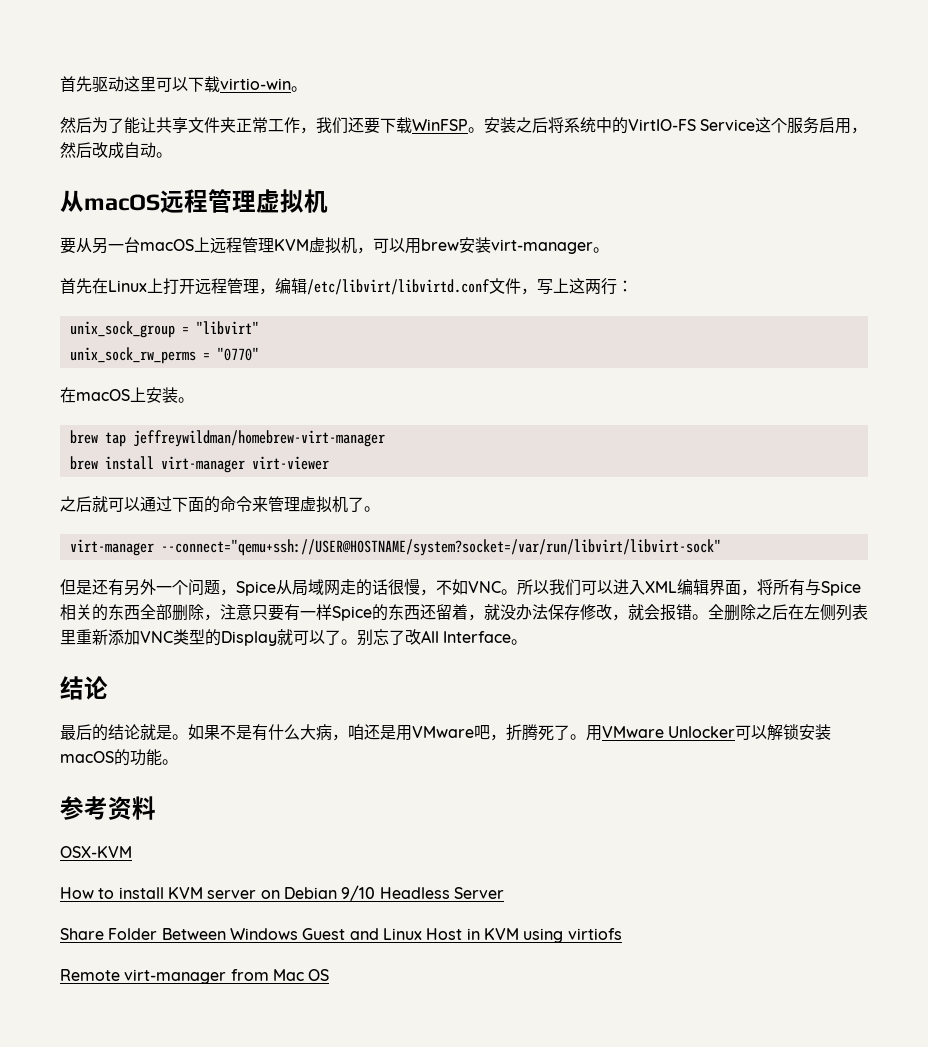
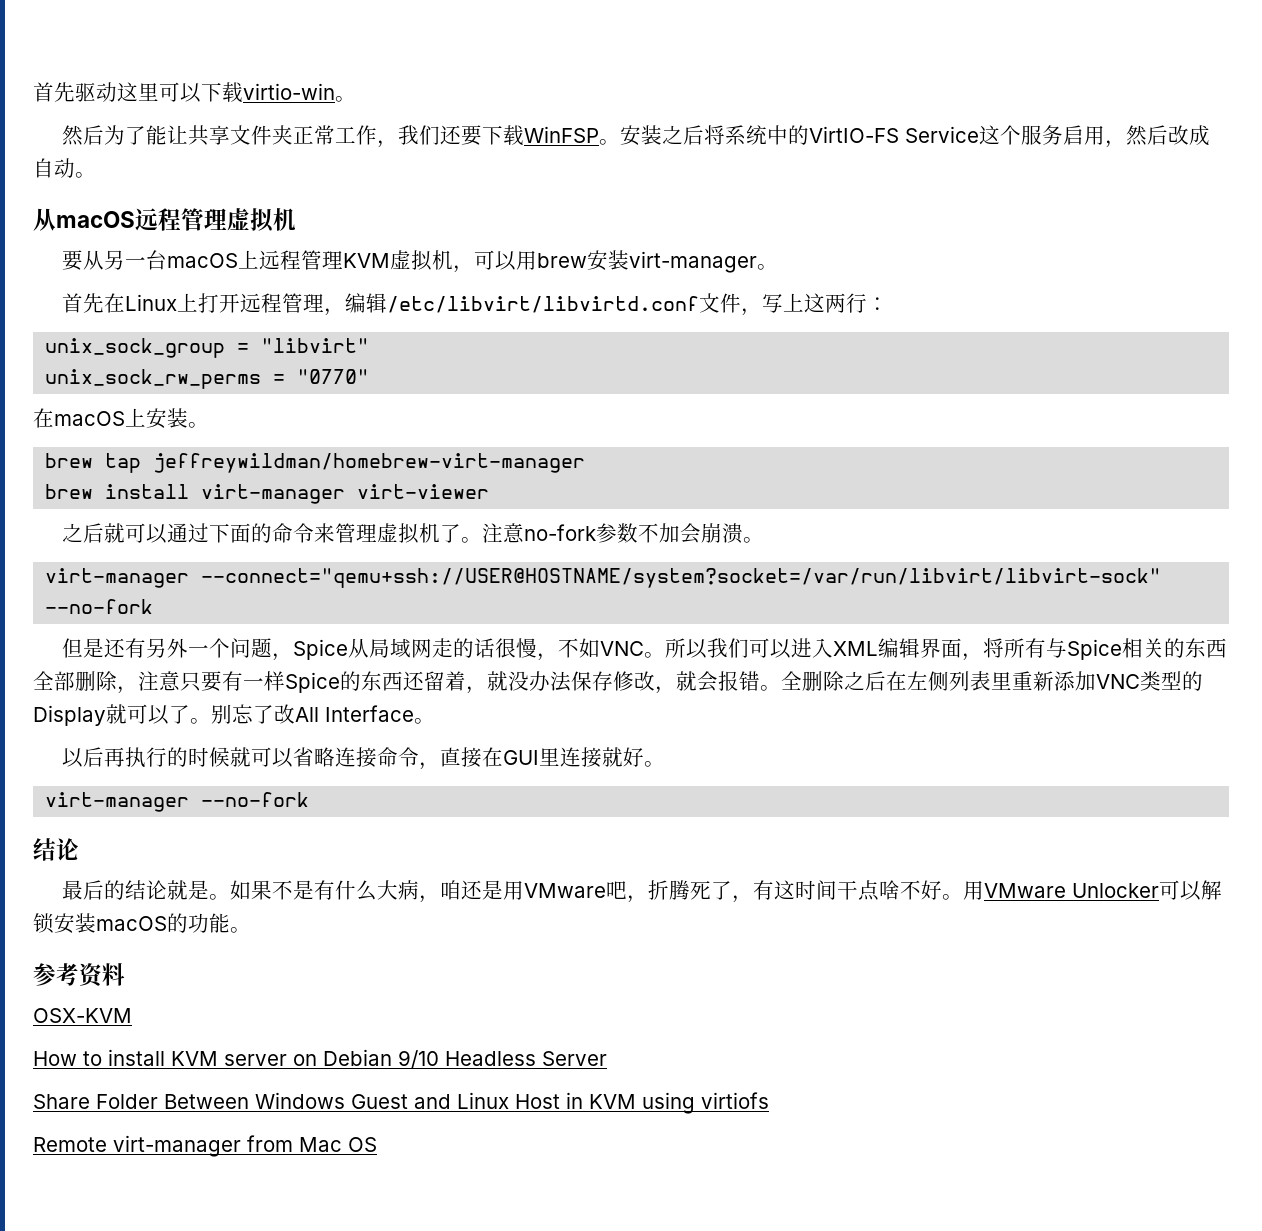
+ 注意no-fork参数不加会崩溃。
- virt-manager --connect="qemu+ssh://USER@HOSTNAME/system?socket=/var/run/libvirt/libvirt-sock"
+ virt-manager --connect="qemu+ssh://USER@HOSTNAME/system?socket=/var/run/libvirt/libvirt-sock" --no-fork
+ 以后再执行的时候就可以省略连接命令，直接在GUI里连接就好。
+ virt-manager --no-fork
- 如果不是有什么大病，咱还是用VMware吧，折腾死了。
+ 如果不是有什么大病，咱还是用VMware吧，折腾死了，有这时间干点啥不好。

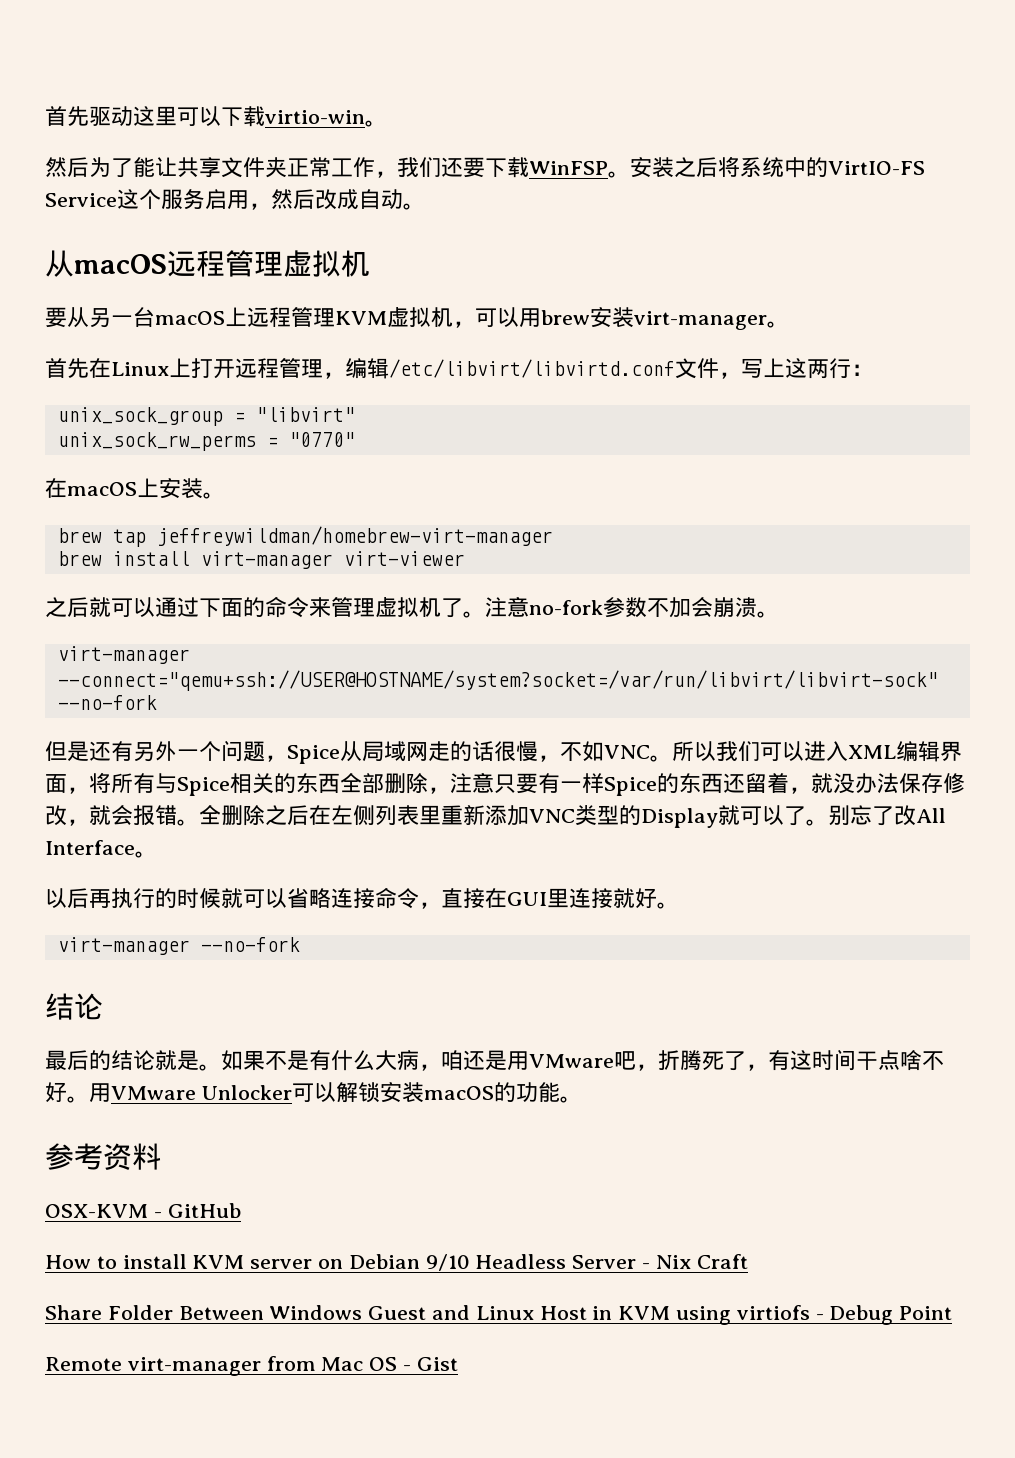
- OSX-KVM
+ OSX-KVM - GitHub
- How to install KVM server on Debian 9/10 Headless Server
+ How to install KVM server on Debian 9/10 Headless Server - Nix Craft
- Share Folder Between Windows Guest and Linux Host in KVM using virtiofs
+ Share Folder Between Windows Guest and Linux Host in KVM using virtiofs - Debug Point
- Remote virt-manager from Mac OS
+ Remote virt-manager from Mac OS - Gist

